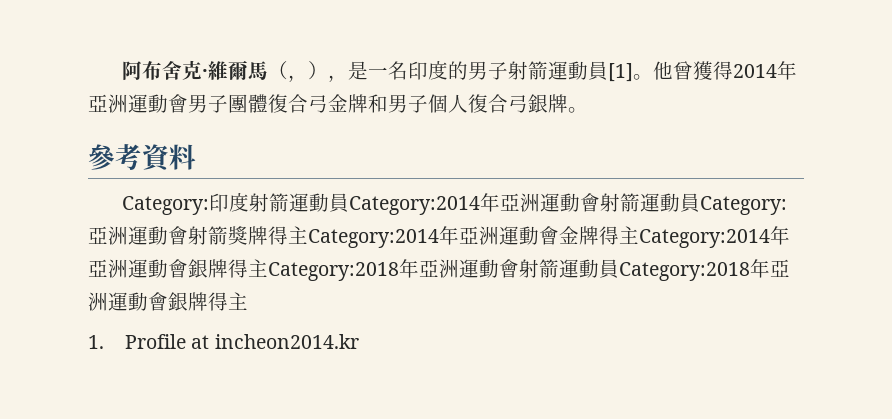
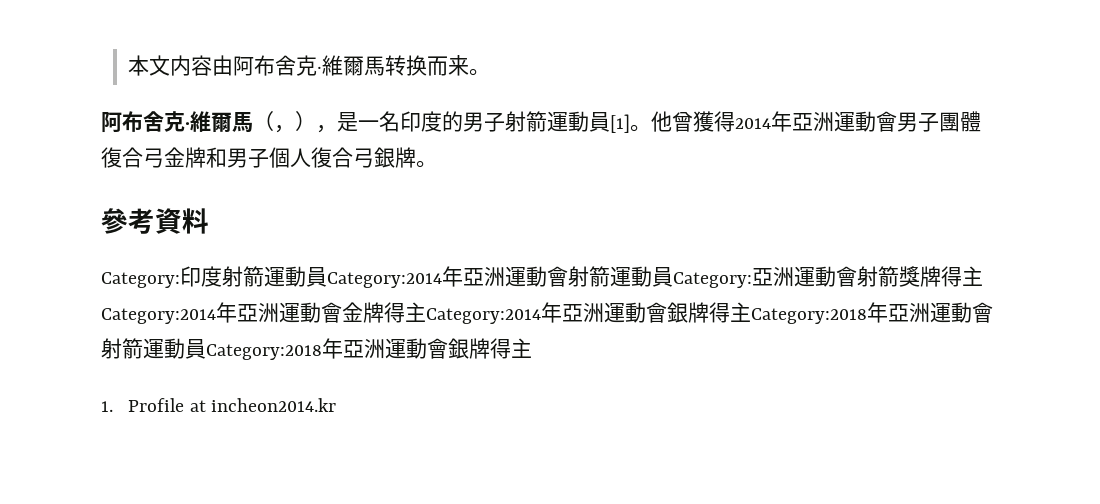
+ 本文内容由阿布舍克·維爾馬转换而来。

